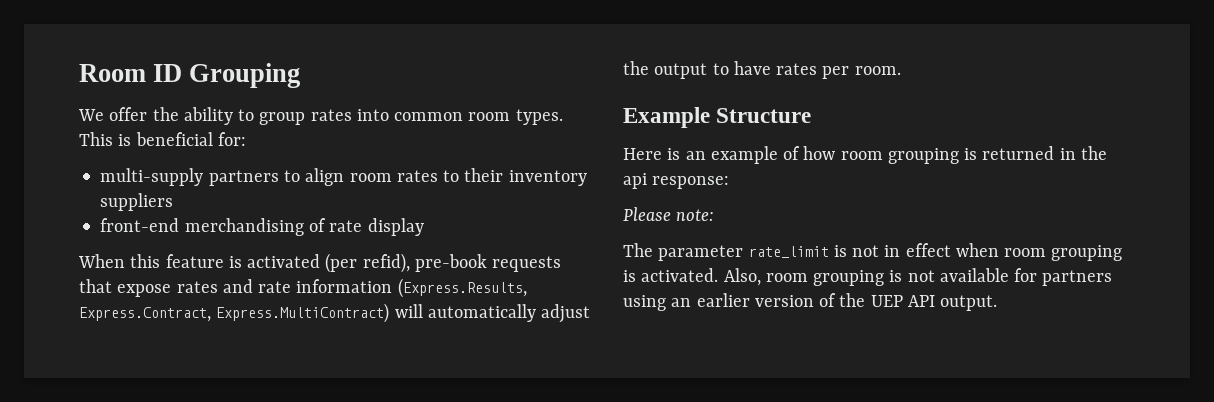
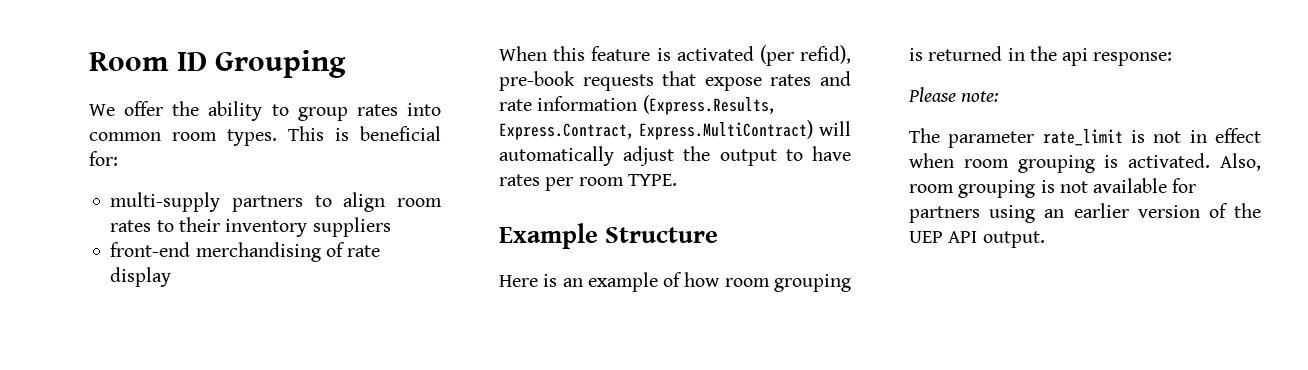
- When this feature is activated (per refid), pre-book requests that expose rates and rate information (Express.Results, Express.Contract, Express.MultiContract) will automatically adjust the output to have rates per room.
+ When this feature is activated (per refid), pre-book requests that expose rates and rate information (Express.Results, Express.Contract, Express.MultiContract) will automatically adjust the output to have rates per room TYPE.

